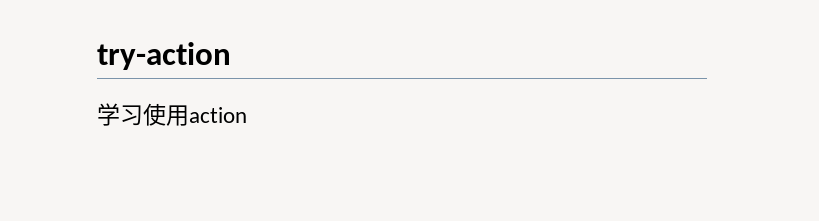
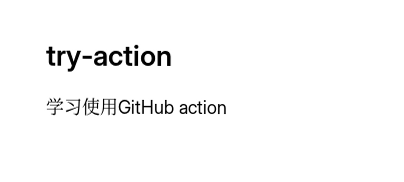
- 学习使用action
+ 学习使用GitHub action

